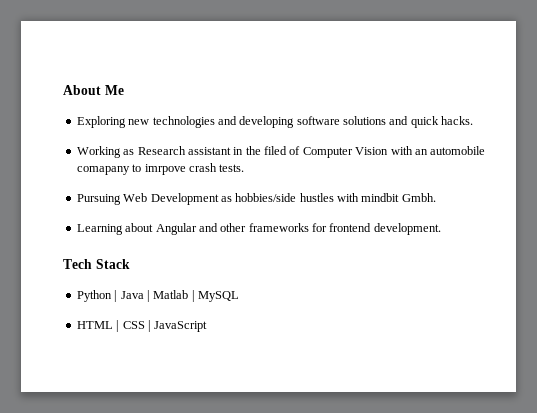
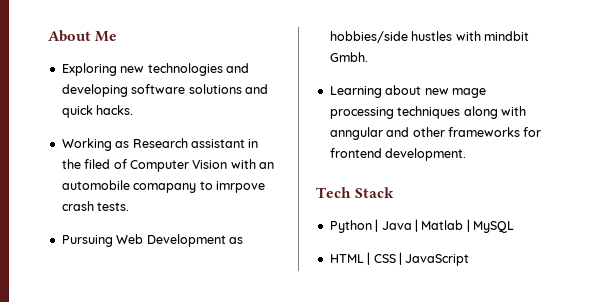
- Learning about Angular and other frameworks for frontend development.
+ Learning about new mage processing techniques along with anngular and other frameworks for frontend development.

